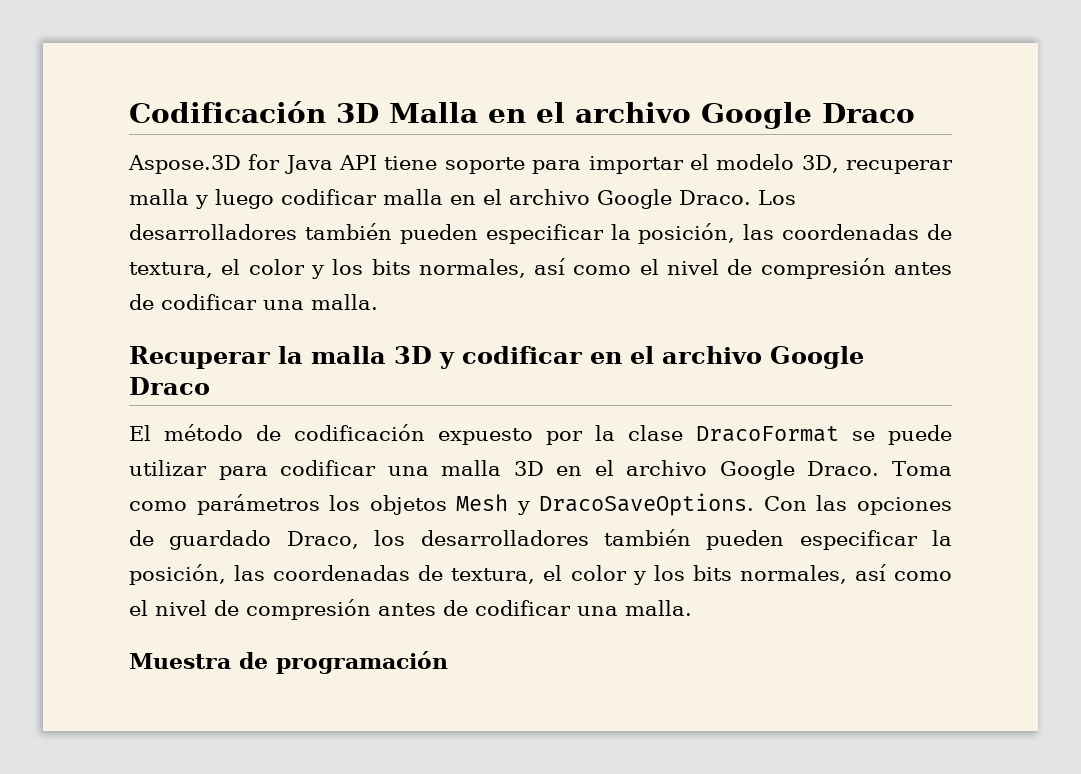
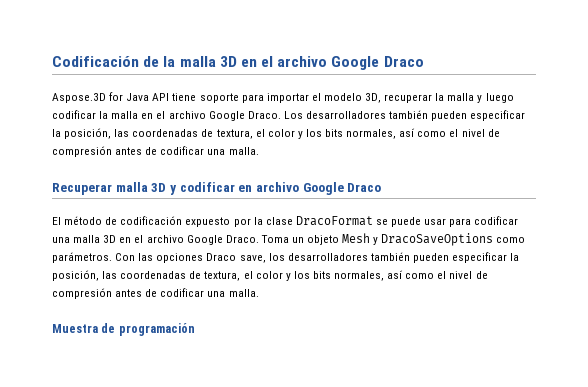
- Codificación 3D Malla en el archivo Google Draco
+ Codificación de la malla 3D en el archivo Google Draco
- Aspose.3D for Java API tiene soporte para importar el modelo 3D, recuperar malla y luego codificar malla en el archivo Google Draco.
+ Aspose.3D for Java API tiene soporte para importar el modelo 3D, recuperar la malla y luego codificar la malla en el archivo Google Draco.
- Recuperar la malla 3D y codificar en el archivo Google Draco
+ Recuperar malla 3D y codificar en archivo Google Draco
- El método de codificación expuesto por la clase DracoFormat se puede utilizar para codificar una malla 3D en el archivo Google Draco.
+ El método de codificación expuesto por la clase DracoFormat se puede usar para codificar una malla 3D en el archivo Google Draco.
- Toma como parámetros los objetos Mesh y DracoSaveOptions. Con las opciones de guardado Draco, los desarrolladores también pueden especificar la posición, las coordenadas de textura, el color y los bits normales, así como el nivel de compresión antes de codificar una malla.
+ Toma un objeto Mesh y DracoSaveOptions como parámetros. Con las opciones Draco save, los desarrolladores también pueden especificar la posición, las coordenadas de textura, el color y los bits normales, así como el nivel de compresión antes de codificar una malla.

